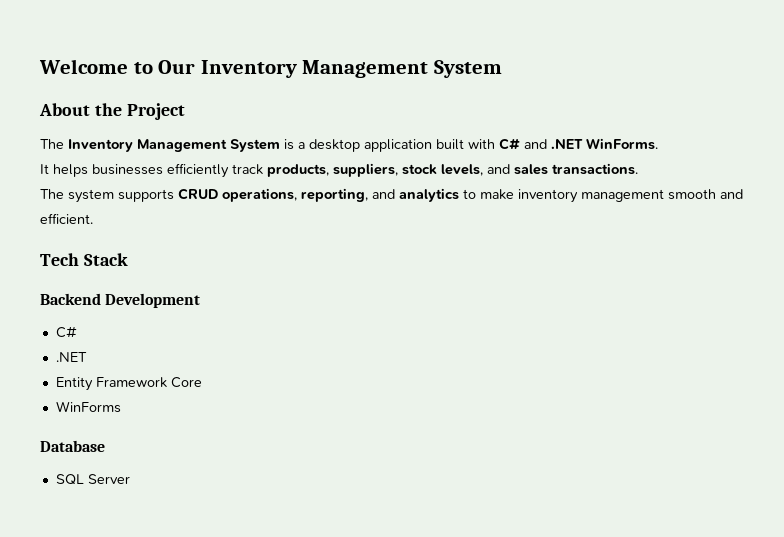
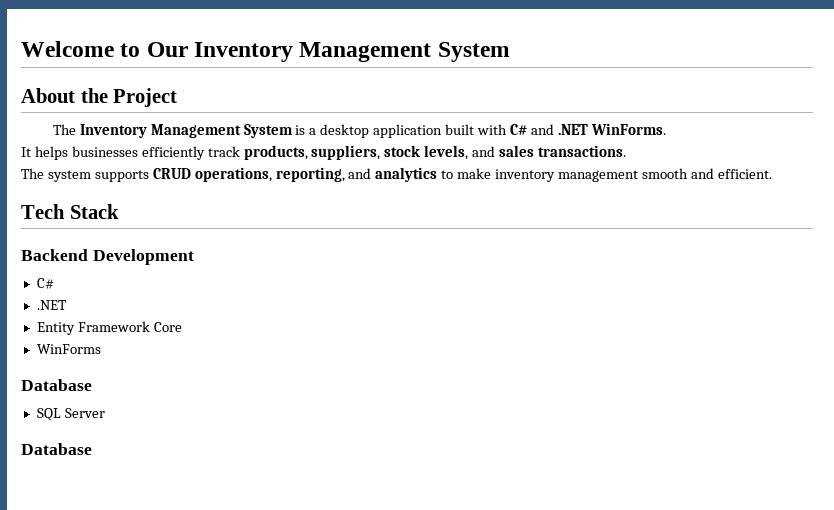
  SQL Server
+ Database

